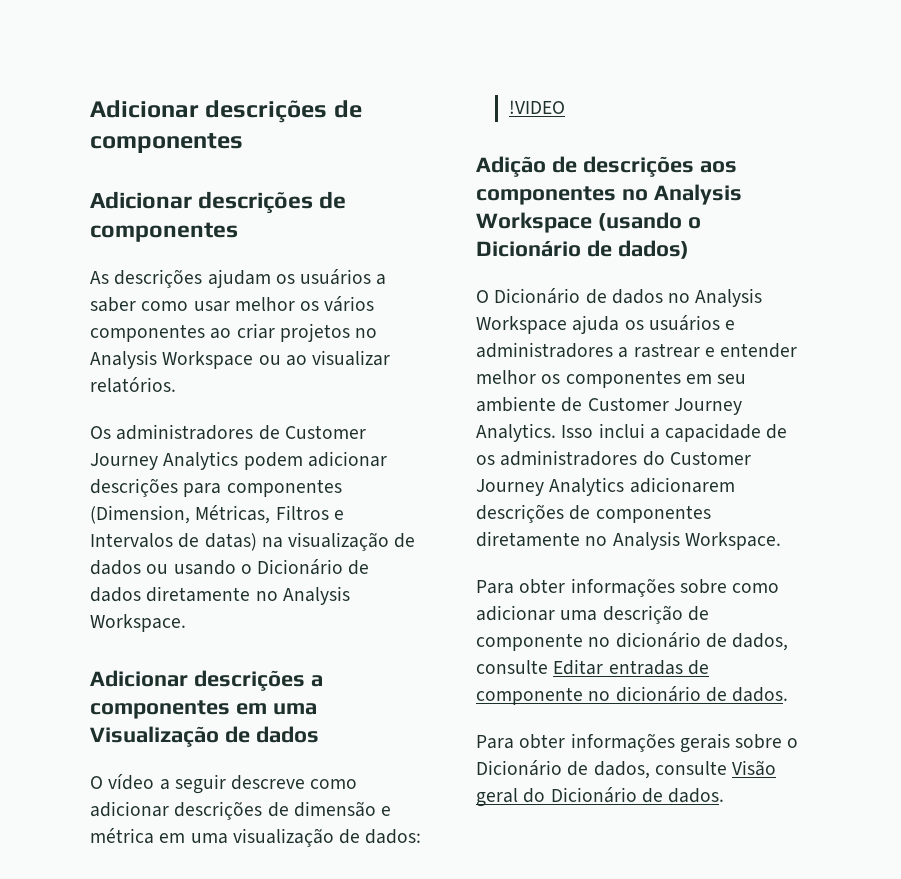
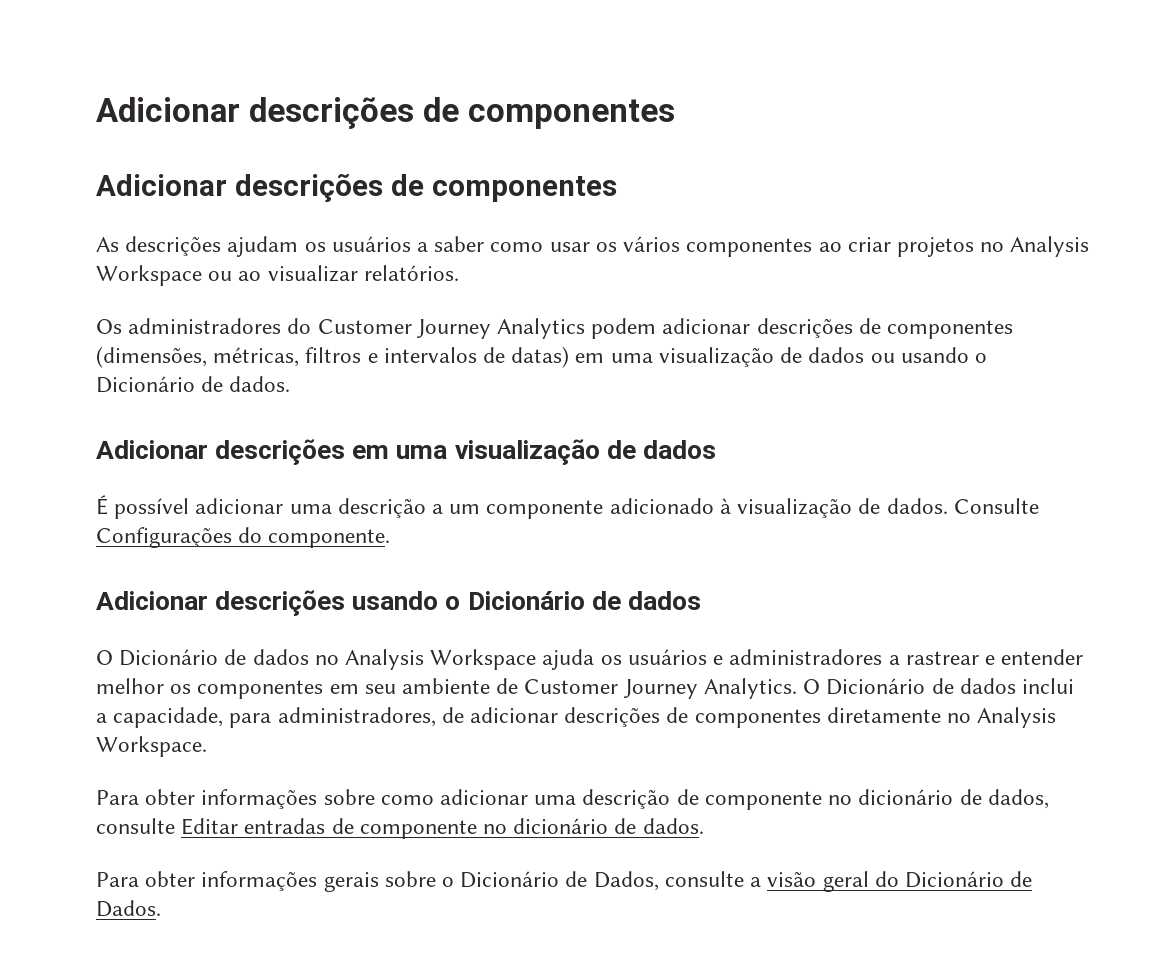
- As descrições ajudam os usuários a saber como usar melhor os vários componentes ao criar projetos no Analysis Workspace ou ao visualizar relatórios.
+ As descrições ajudam os usuários a saber como usar os vários componentes ao criar projetos no Analysis Workspace ou ao visualizar relatórios.
- Os administradores de Customer Journey Analytics podem adicionar descrições para componentes (Dimension, Métricas, Filtros e Intervalos de datas) na visualização de dados ou usando o Dicionário de dados diretamente no Analysis Workspace.
- Adicionar descrições a componentes em uma Visualização de dados
- O vídeo a seguir descreve como adicionar descrições de dimensão e métrica em uma visualização de dados:
- !VIDEO
- Adição de descrições aos componentes no Analysis Workspace (usando o Dicionário de dados)
+ Os administradores do Customer Journey Analytics podem adicionar descrições de componentes (dimensões, métricas, filtros e intervalos de datas) em uma visualização de dados ou usando o Dicionário de dados.
+ Adicionar descrições em uma visualização de dados
+ É possível adicionar uma descrição a um componente adicionado à visualização de dados. Consulte Configurações do componente.
+ Adicionar descrições usando o Dicionário de dados
- Isso inclui a capacidade de os administradores do Customer Journey Analytics adicionarem descrições de componentes diretamente no Analysis Workspace.
+ O Dicionário de dados inclui a capacidade, para administradores, de adicionar descrições de componentes diretamente no Analysis Workspace.
- Para obter informações gerais sobre o Dicionário de dados, consulte Visão geral do Dicionário de dados.
+ Para obter informações gerais sobre o Dicionário de Dados, consulte a visão geral do Dicionário de Dados.

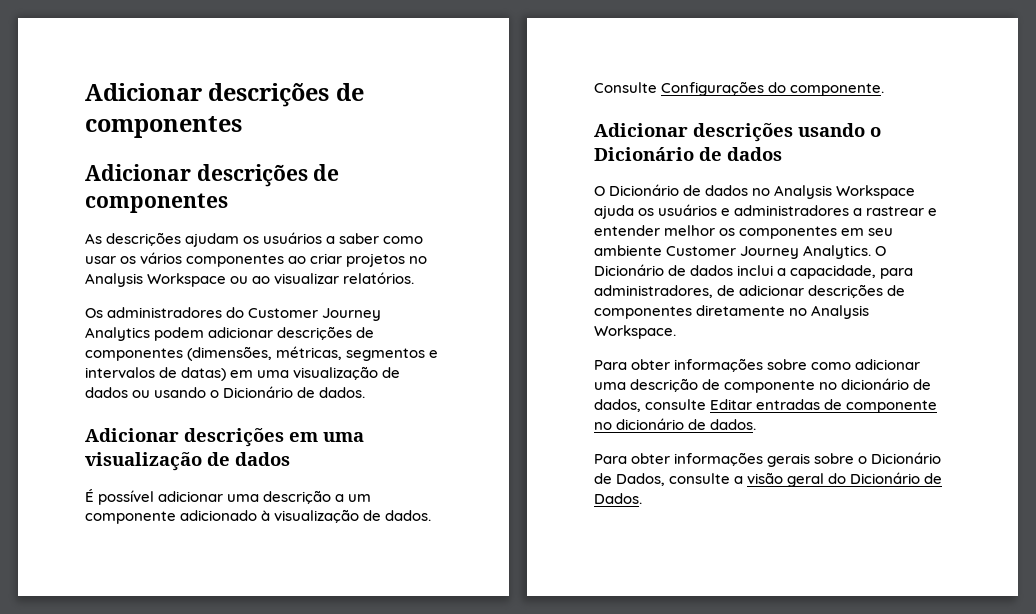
- Os administradores do Customer Journey Analytics podem adicionar descrições de componentes (dimensões, métricas, filtros e intervalos de datas) em uma visualização de dados ou usando o Dicionário de dados.
+ Os administradores do Customer Journey Analytics podem adicionar descrições de componentes (dimensões, métricas, segmentos e intervalos de datas) em uma visualização de dados ou usando o Dicionário de dados.
- O Dicionário de dados no Analysis Workspace ajuda os usuários e administradores a rastrear e entender melhor os componentes em seu ambiente de Customer Journey Analytics.
+ O Dicionário de dados no Analysis Workspace ajuda os usuários e administradores a rastrear e entender melhor os componentes em seu ambiente Customer Journey Analytics.

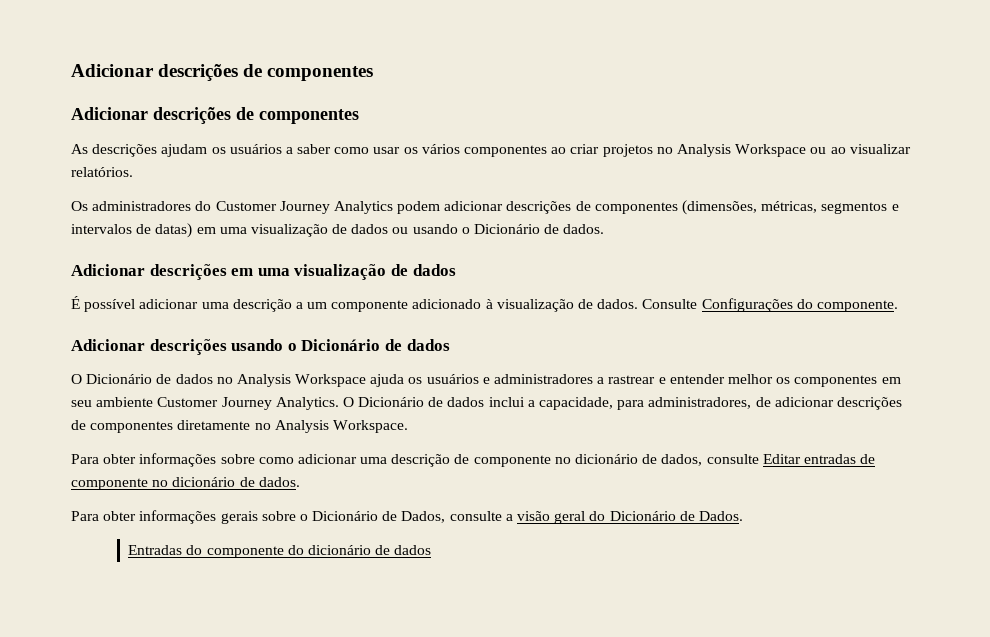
+ Entradas do componente do dicionário de dados

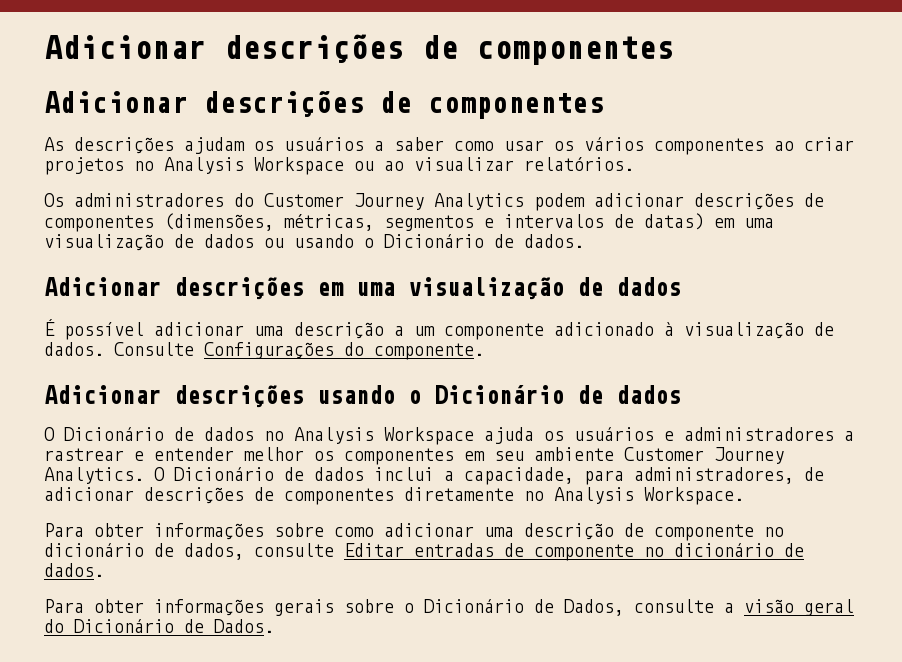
- Entradas do componente do dicionário de dados

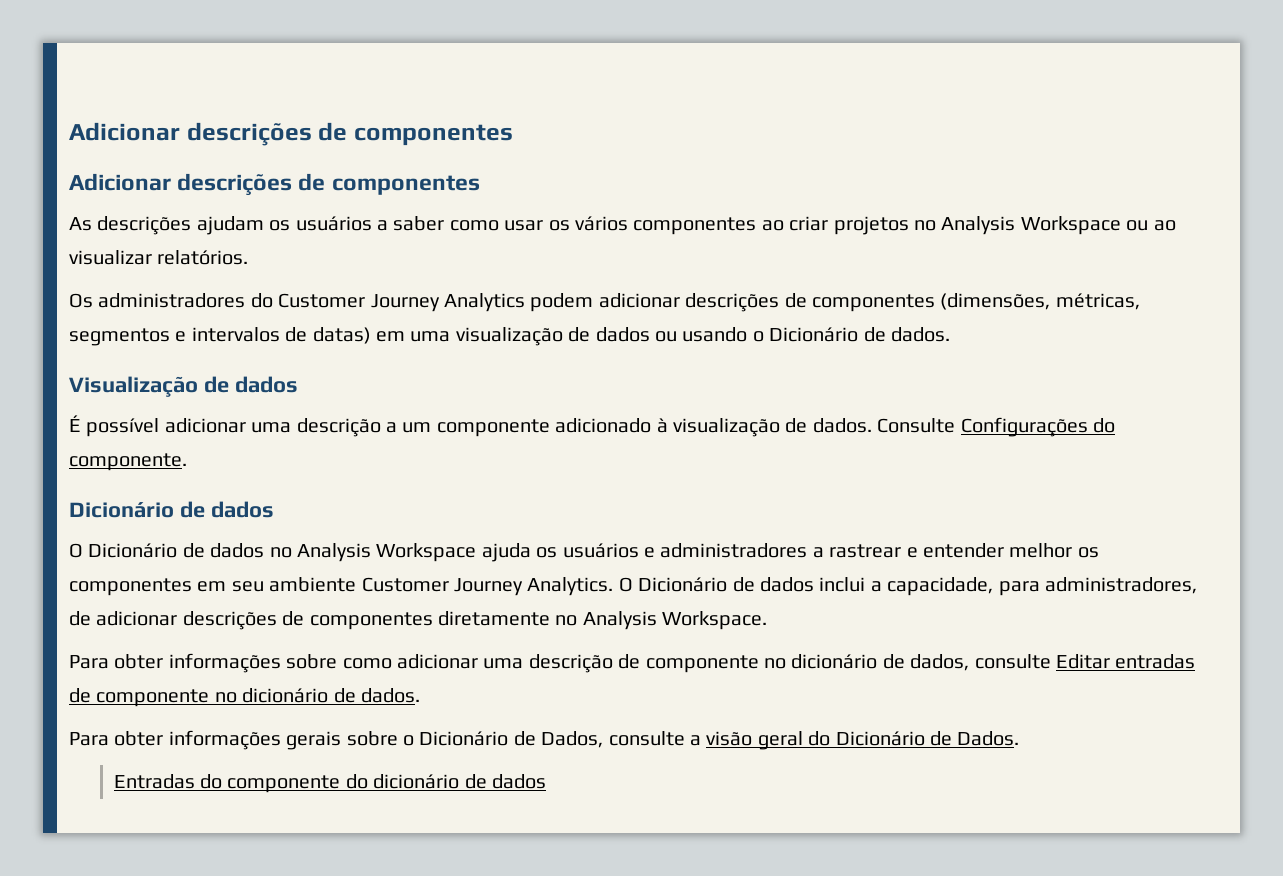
- Adicionar descrições em uma visualização de dados
+ Visualização de dados
  Consulte Configurações do componente.
- Adicionar descrições usando o Dicionário de dados
+ Dicionário de dados
+ Entradas do componente do dicionário de dados

